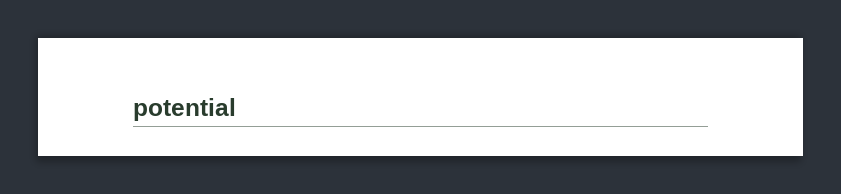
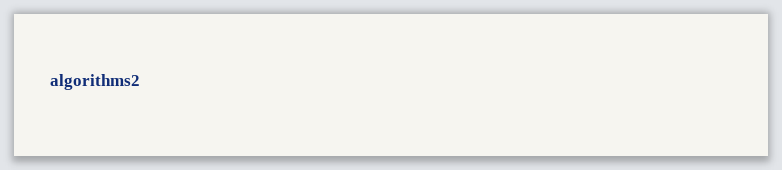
- potential
+ algorithms2

